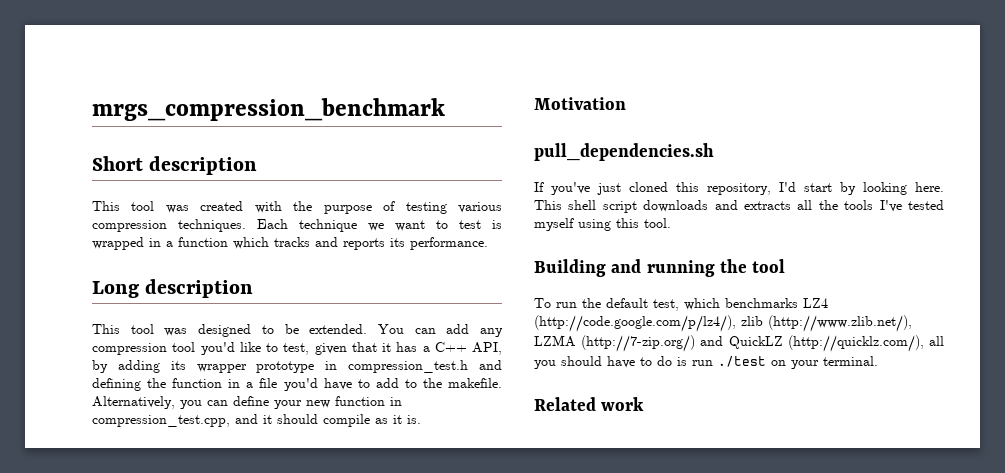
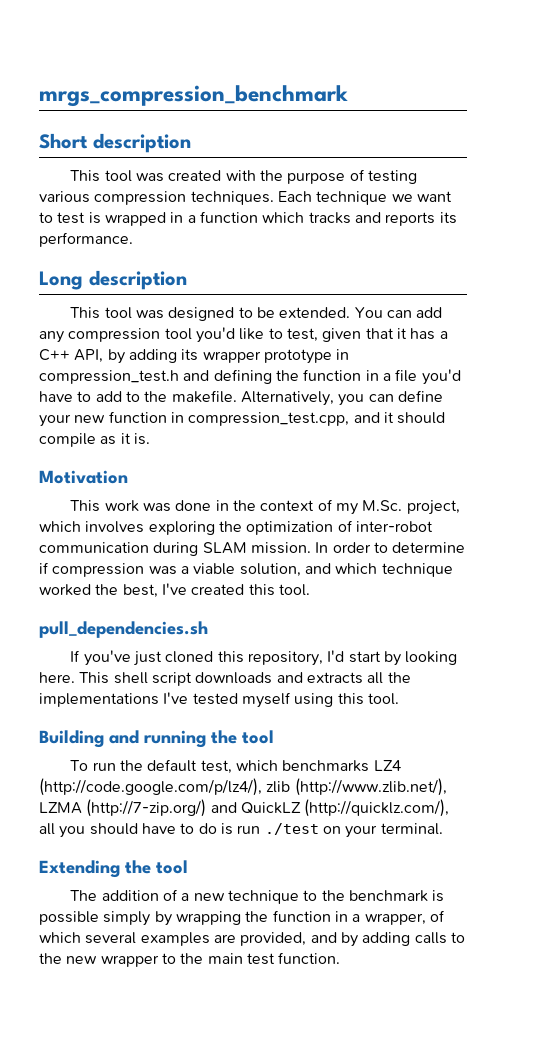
+ This work was done in the context of my M.Sc. project, which involves exploring the optimization of inter-robot communication during SLAM mission. In order to determine if compression was a viable solution, and which technique worked the best, I've created this tool.
- This shell script downloads and extracts all the tools I've tested myself using this tool.
+ This shell script downloads and extracts all the implementations I've tested myself using this tool.
- Related work
+ Extending the tool
+ The addition of a new technique to the benchmark is possible simply by wrapping the function in a wrapper, of which several examples are provided, and by adding calls to the new wrapper to the main test function.

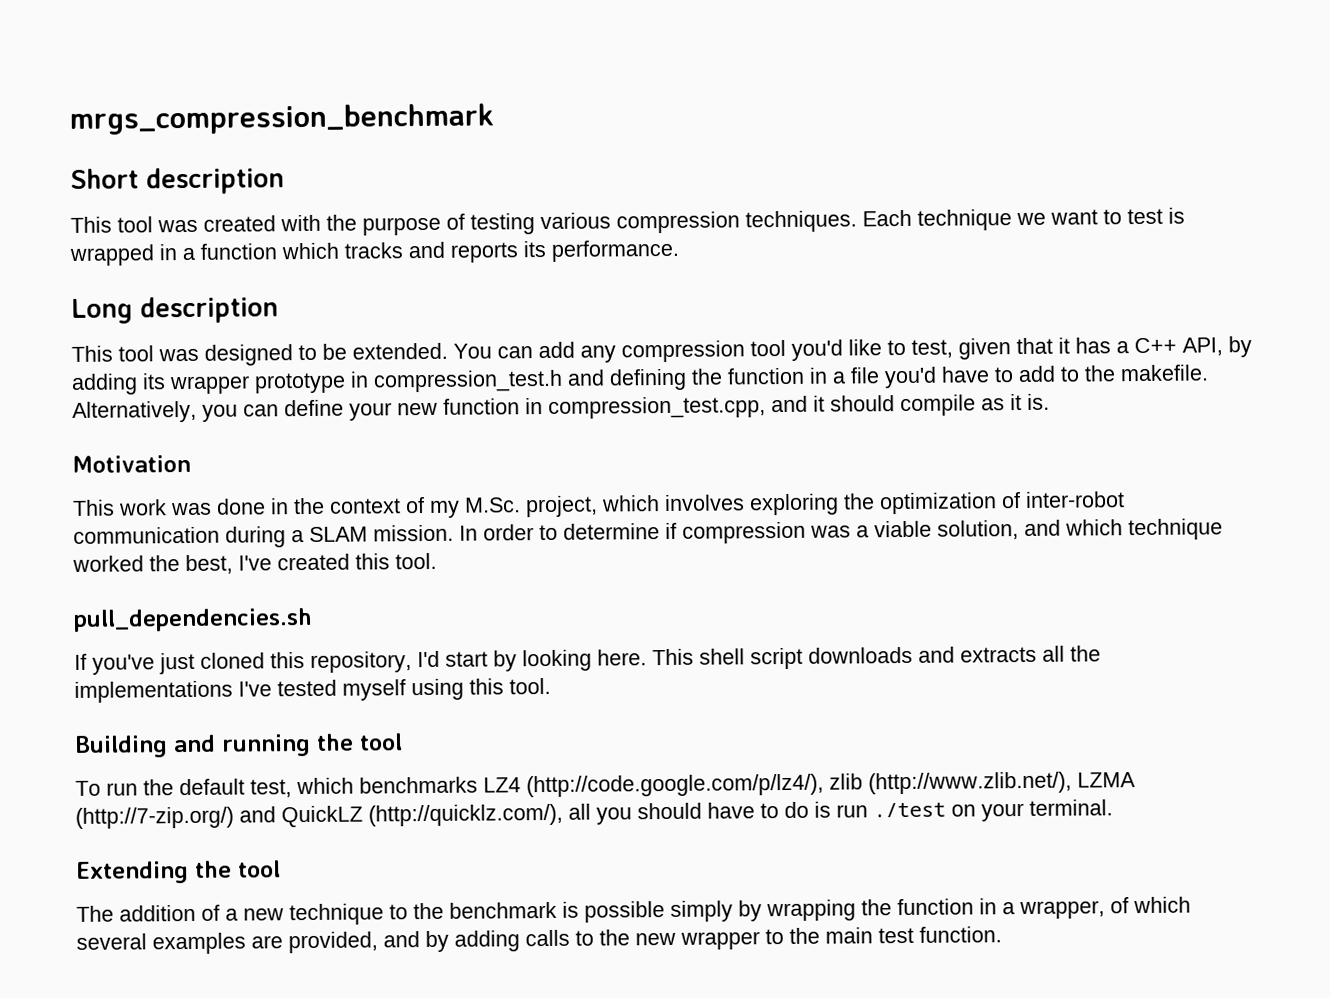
- This work was done in the context of my M.Sc. project, which involves exploring the optimization of inter-robot communication during SLAM mission.
+ This work was done in the context of my M.Sc. project, which involves exploring the optimization of inter-robot communication during a SLAM mission.

